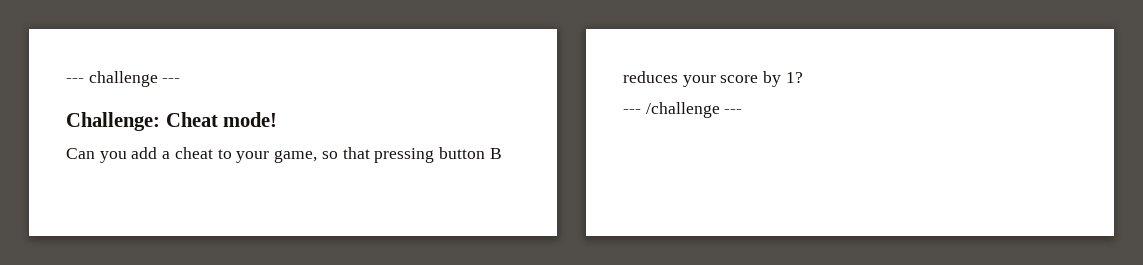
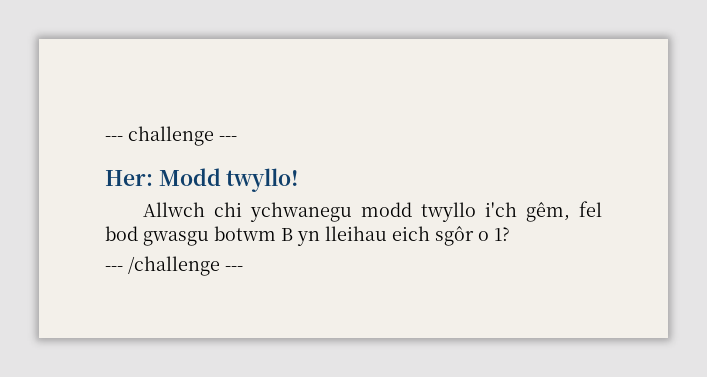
- Challenge: Cheat mode!
- Can you add a cheat to your game, so that pressing button B reduces your score by 1?
+ Her: Modd twyllo!
+ Allwch chi ychwanegu modd twyllo i'ch gêm, fel bod gwasgu botwm B yn lleihau eich sgôr o 1?

